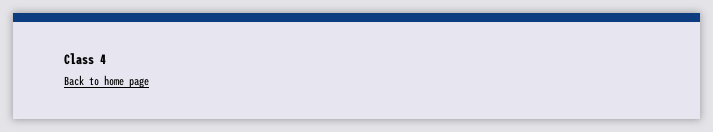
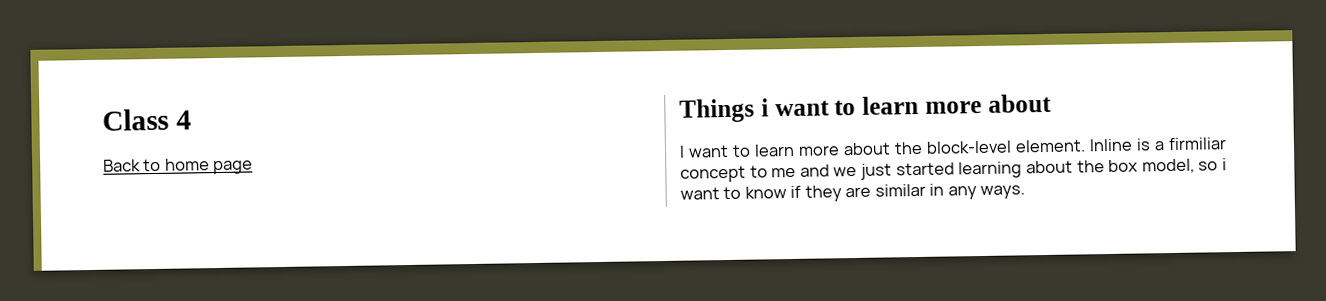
+ Things i want to learn more about
+ I want to learn more about the block-level element. Inline is a firmiliar concept to me and we just started learning about the box model, so i want to know if they are similar in any ways.

